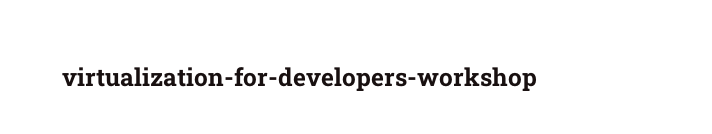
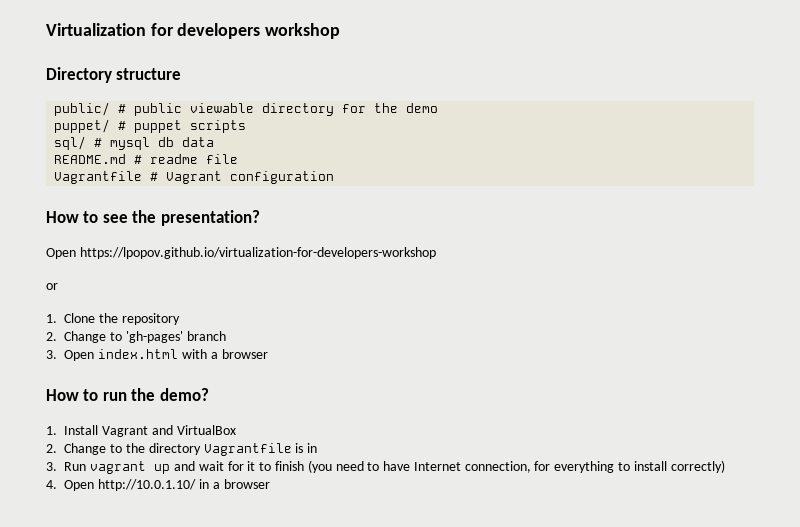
- virtualization-for-developers-workshop
+ Virtualization for developers workshop
+ Directory structure
+ public/ # public viewable directory for the demo
+ puppet/ # puppet scripts
+ sql/ # mysql db data
+ README.md # readme file
+ Vagrantfile # Vagrant configuration
+ How to see the presentation?
+ Open https://lpopov.github.io/virtualization-for-developers-workshop
+ or
+ 1. Clone the repository
+ 2. Change to 'gh-pages' branch
+ 3. Open index.html with a browser
+ How to run the demo?
+ 1. Install Vagrant and VirtualBox
+ 2. Change to the directory Vagrantfile is in
+ 3. Run vagrant up and wait for it to finish (you need to have Internet connection, for everything to install correctly)
+ 4. Open http://10.0.1.10/ in a browser

